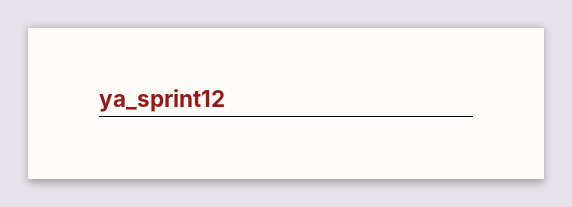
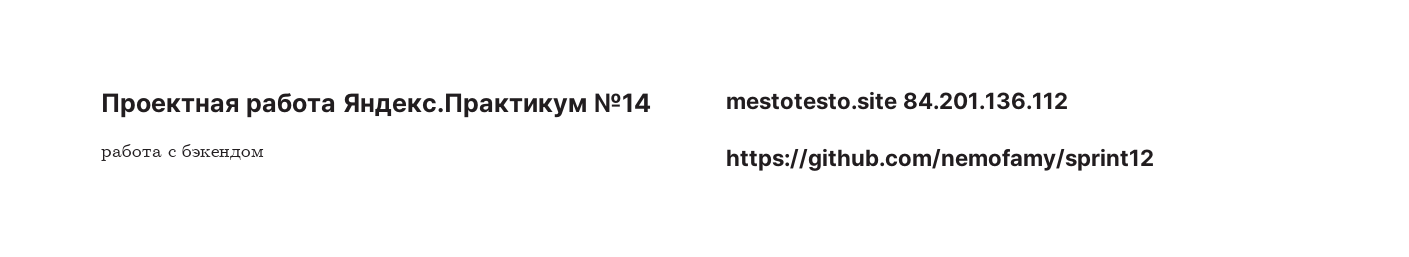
- ya_sprint12
+ Проектная работа Яндекс.Практикум №14
+ работа с бэкендом
+ mestotesto.site 84.201.136.112
+ https://github.com/nemofamy/sprint12

